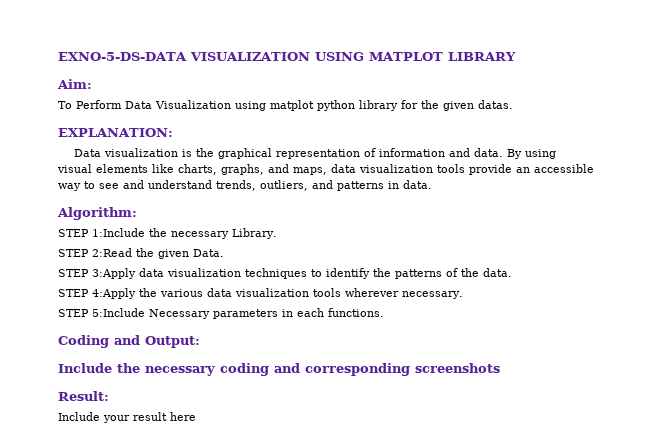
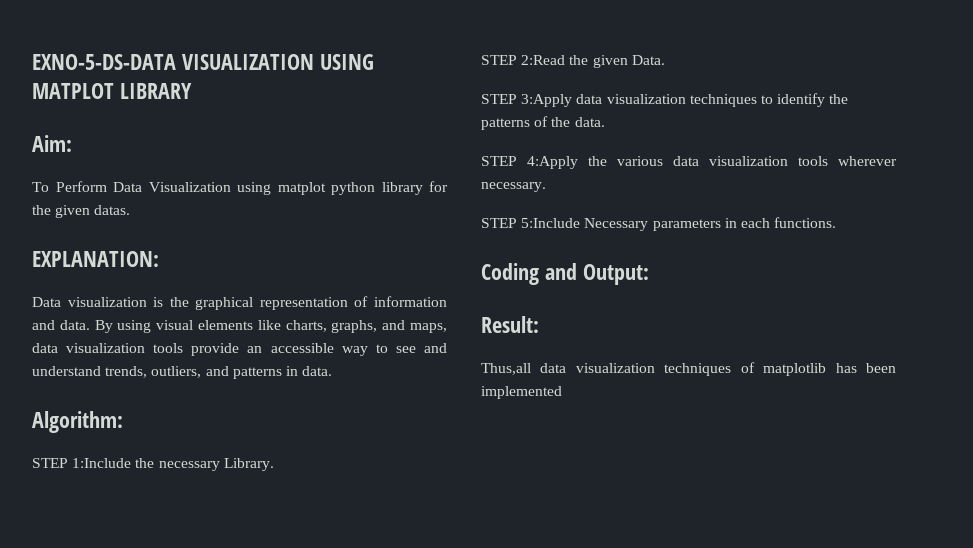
- Include the necessary coding and corresponding screenshots
  Result:
- Include your result here
+ Thus,all data visualization techniques of matplotlib has been implemented

